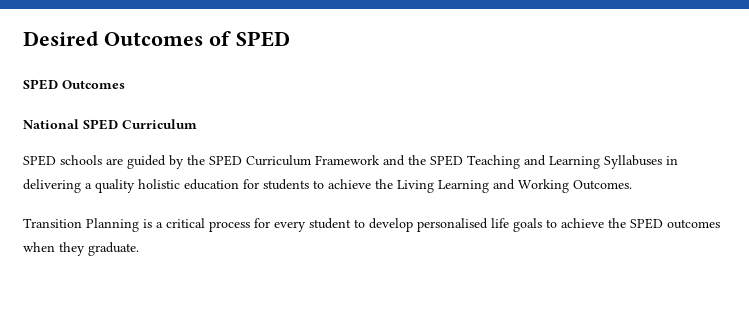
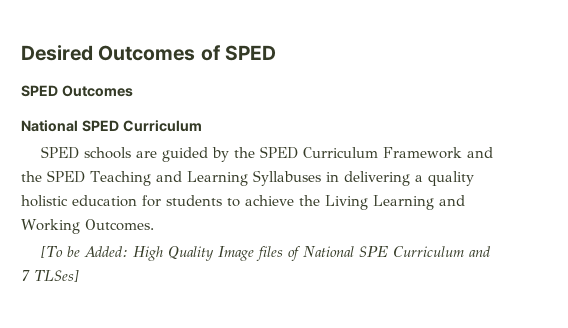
- Transition Planning is a critical process for every student to develop personalised life goals to achieve the SPED outcomes when they graduate.
+ [To be Added: High Quality Image files of National SPE Curriculum and 7 TLSes]

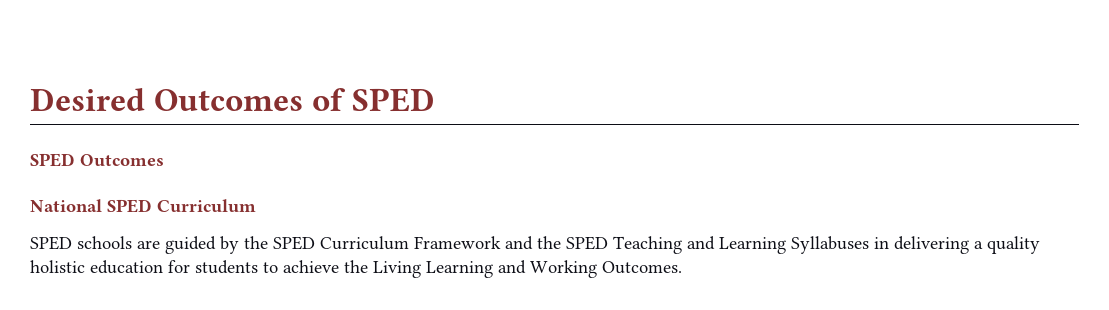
- [To be Added: High Quality Image files of National SPE Curriculum and 7 TLSes]

